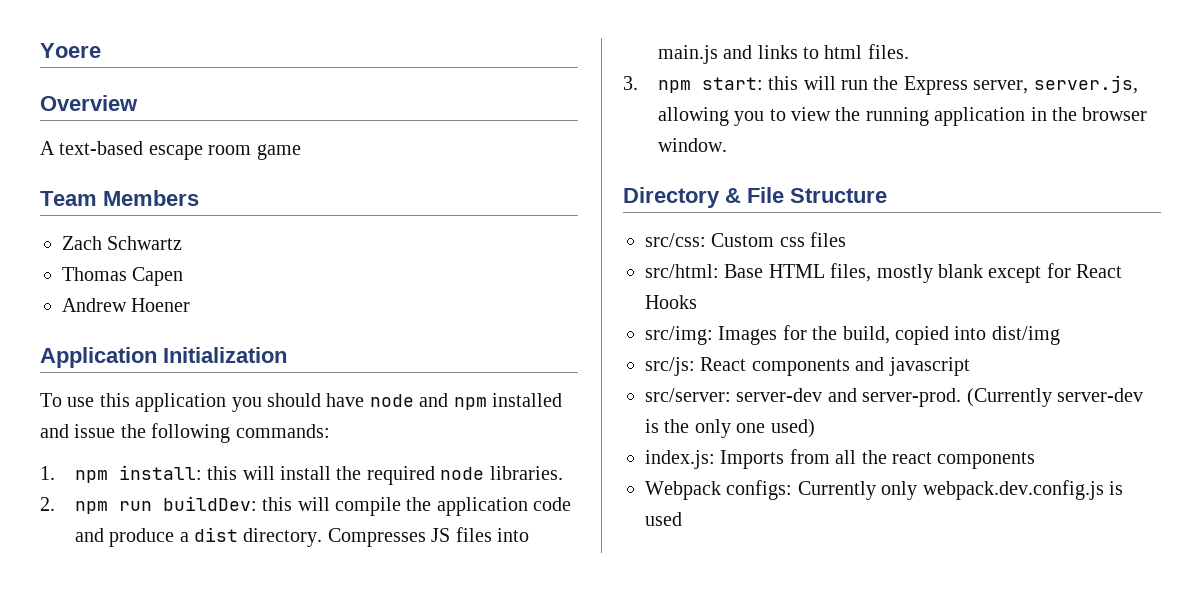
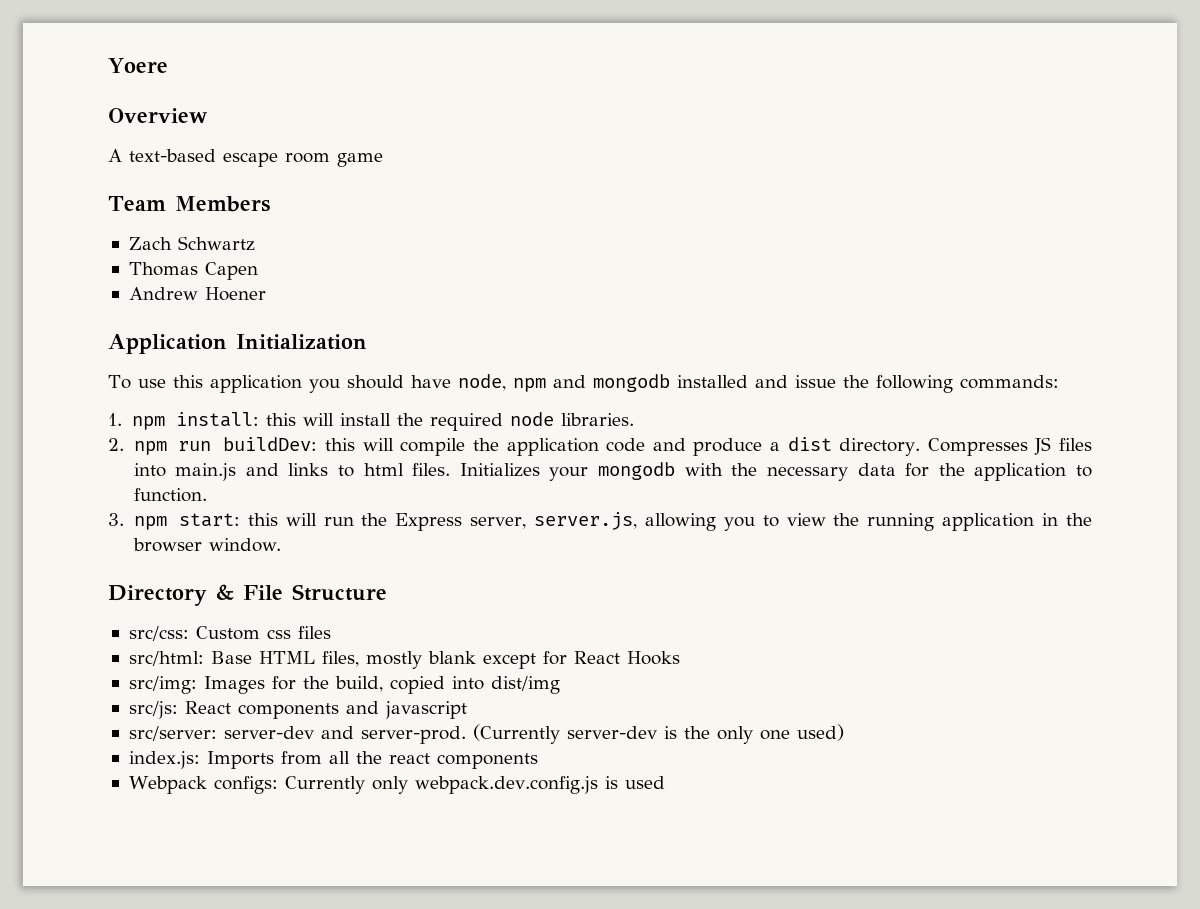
- To use this application you should have node and npm installed and issue the following commands:
+ To use this application you should have node, npm and mongodb installed and issue the following commands:
+ Initializes your mongodb with the necessary data for the application to function.

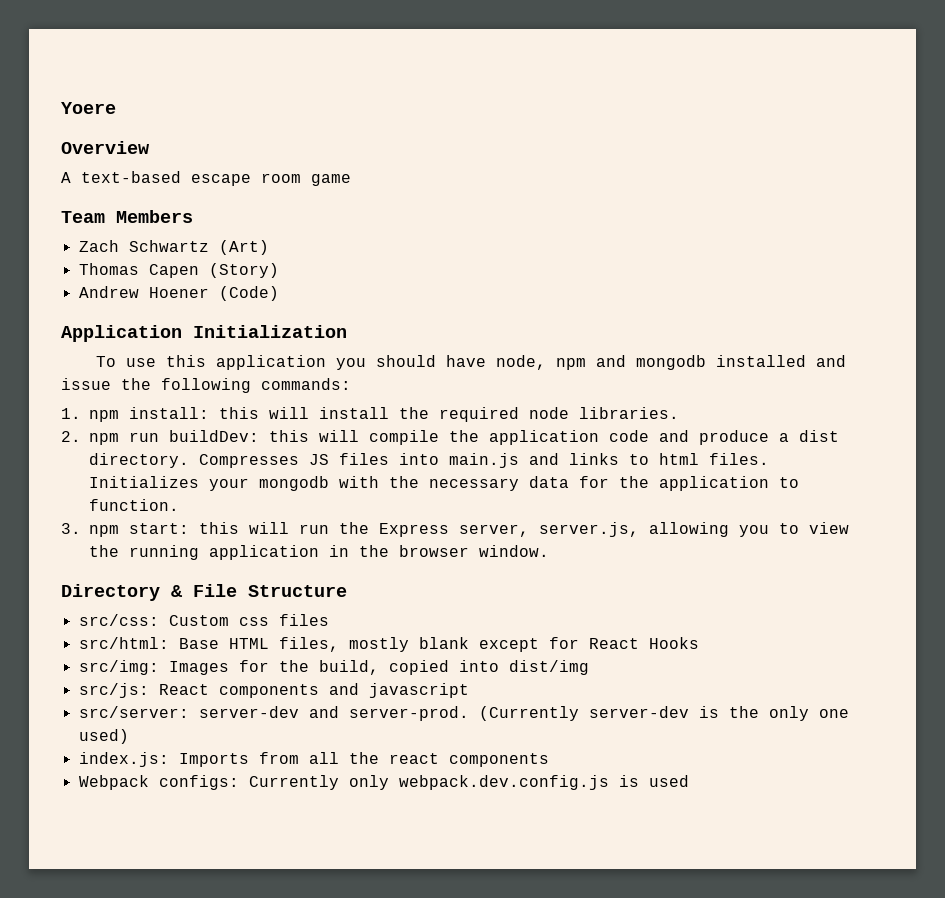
- Zach Schwartz
+ Zach Schwartz (Art)
- Thomas Capen
+ Thomas Capen (Story)
- Andrew Hoener
+ Andrew Hoener (Code)

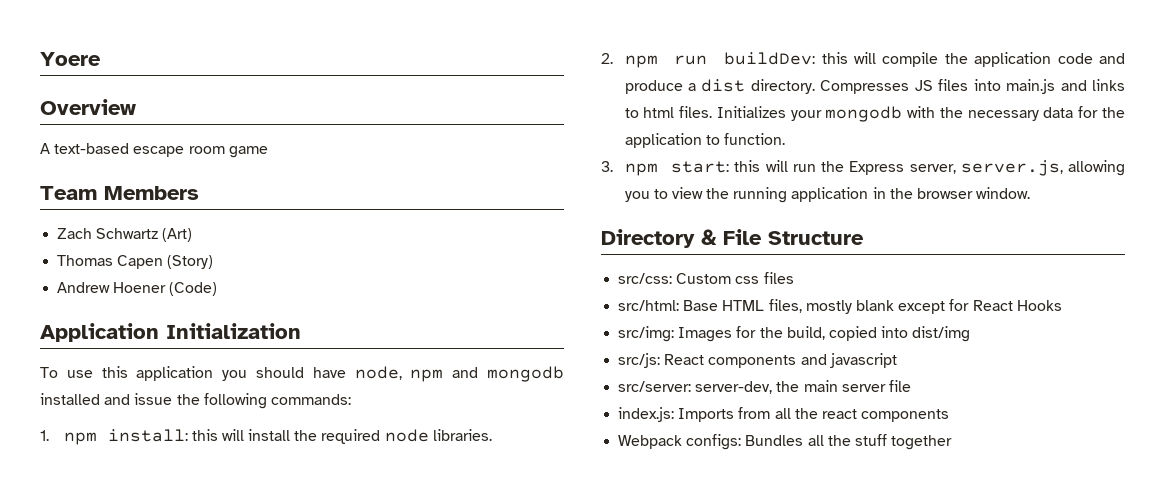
- src/server: server-dev and server-prod. (Currently server-dev is the only one used)
+ src/server: server-dev, the main server file
- Webpack configs: Currently only webpack.dev.config.js is used
+ Webpack configs: Bundles all the stuff together

